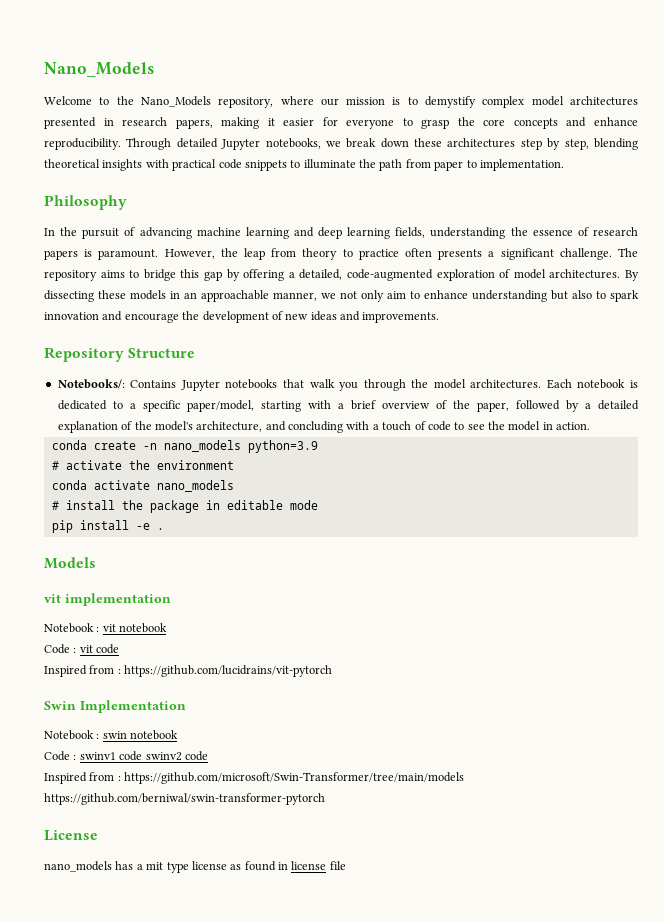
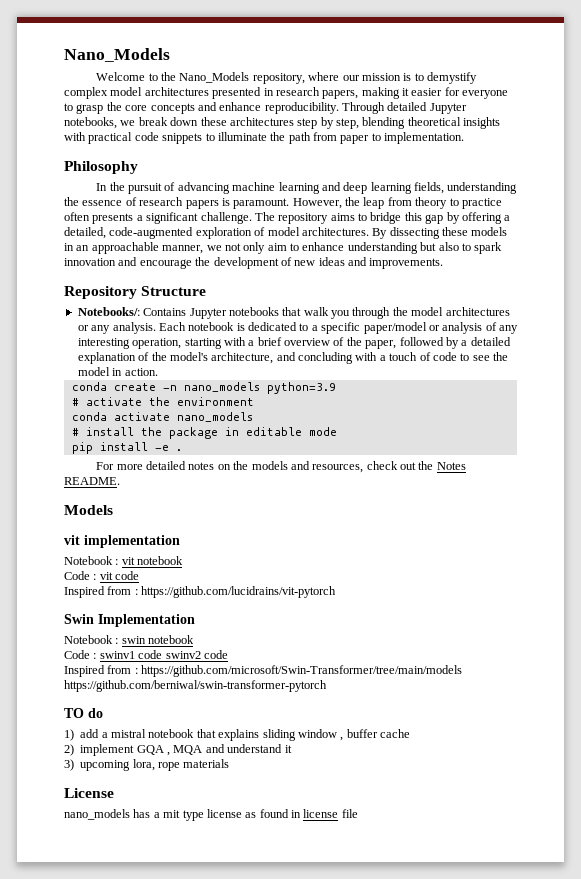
- Notebooks/: Contains Jupyter notebooks that walk you through the model architectures.
+ Notebooks/: Contains Jupyter notebooks that walk you through the model architectures or any analysis.
- Each notebook is dedicated to a specific paper/model, starting with a brief overview of the paper, followed by a detailed explanation of the model's architecture, and concluding with a touch of code to see the model in action.
+ Each notebook is dedicated to a specific paper/model or analysis of any interesting operation, starting with a brief overview of the paper, followed by a detailed explanation of the model's architecture, and concluding with a touch of code to see the model in action.
+ For more detailed notes on the models and resources, check out the Notes README.
+ TO do
+ 1) add a mistral notebook that explains sliding window , buffer cache
+ 2) implement GQA , MQA and understand it
+ 3) upcoming lora, rope materials

